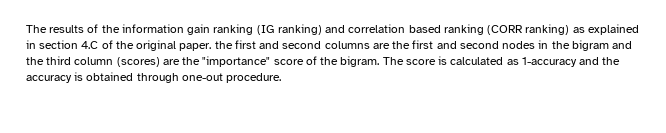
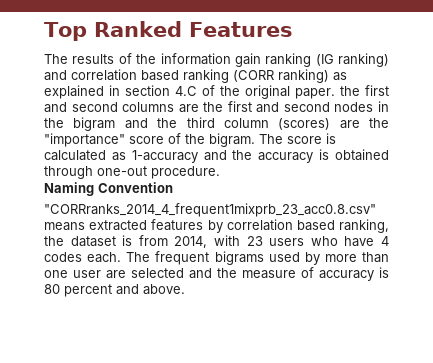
+ Top Ranked Features
+ Naming Convention
+ "CORRranks_2014_4_frequent1mixprb_23_acc0.8.csv" means extracted features by correlation based ranking, the dataset is from 2014, with 23 users who have 4 codes each. The frequent bigrams used by more than one user are selected and the measure of accuracy is 80 percent and above.

